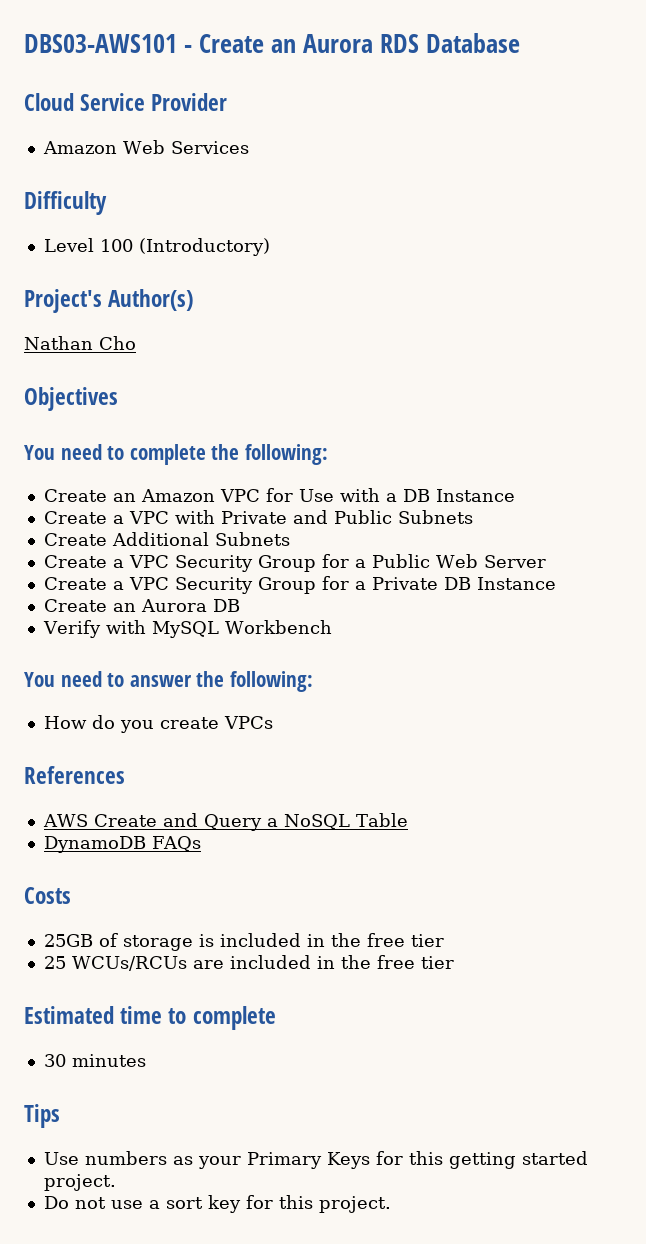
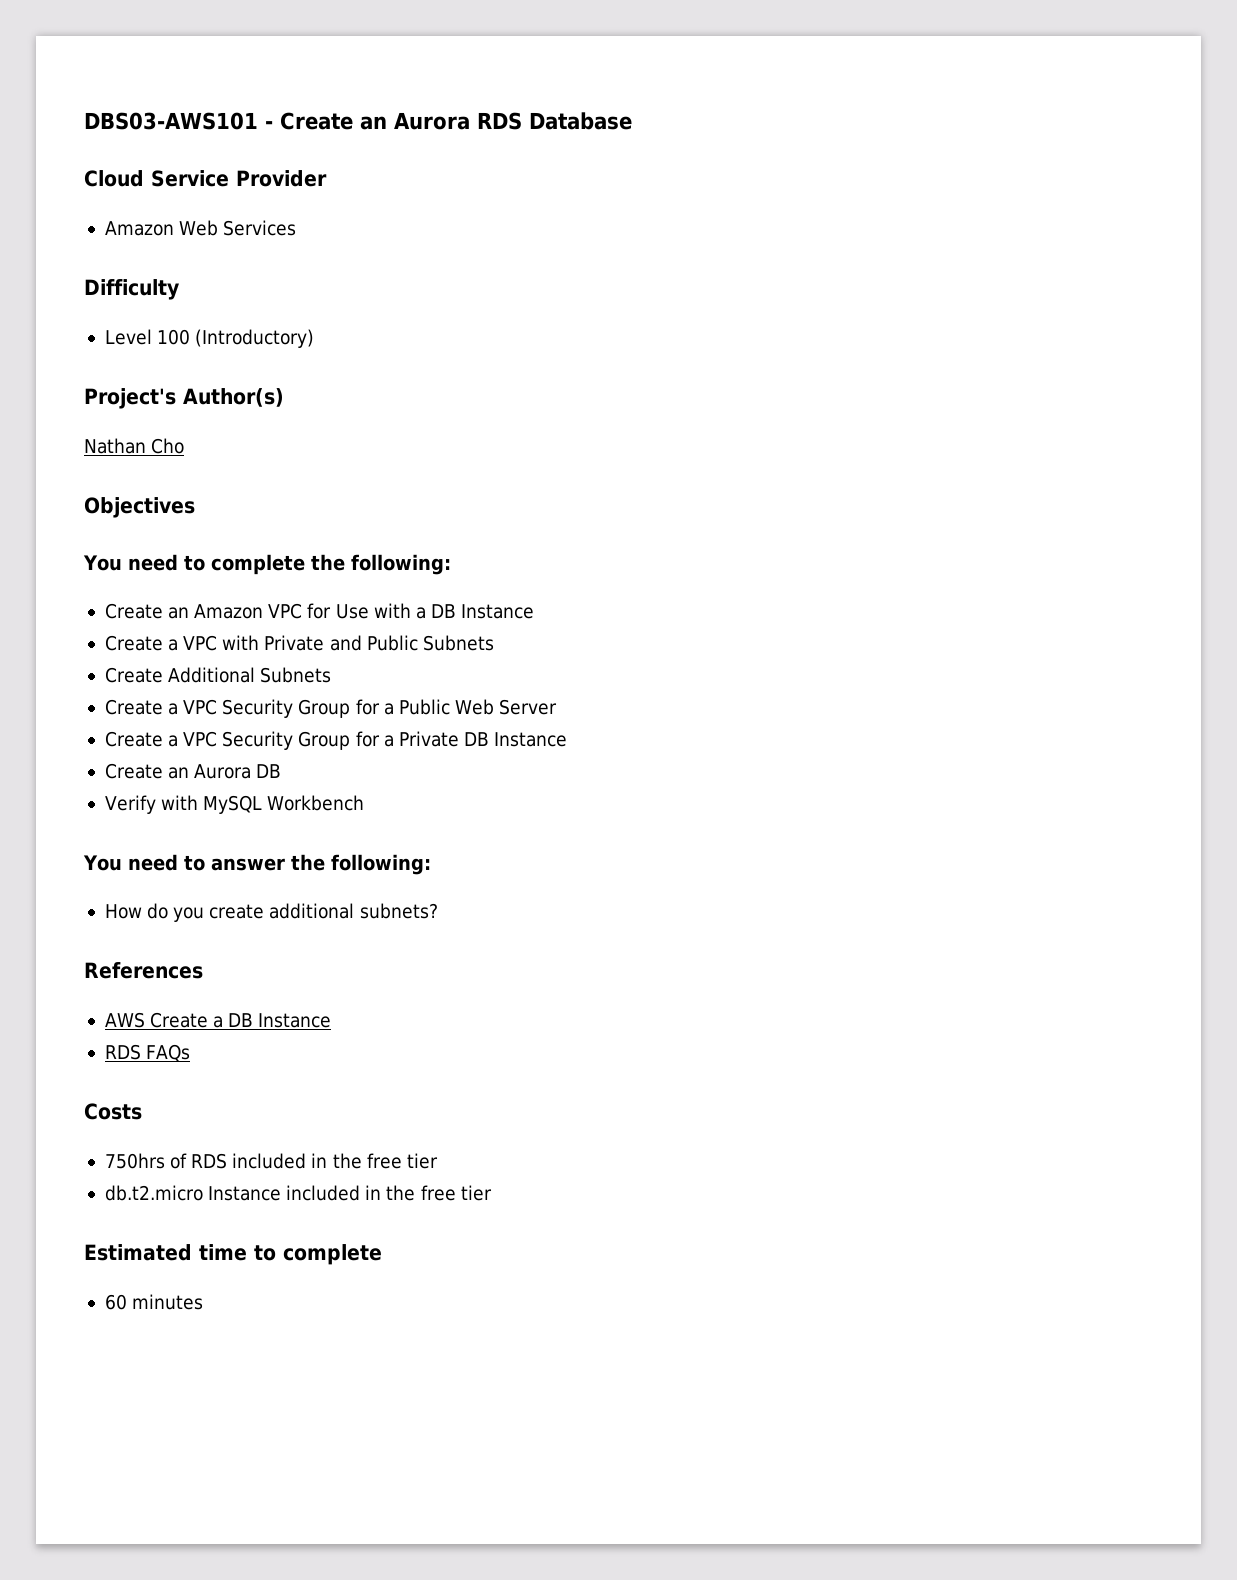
- How do you create VPCs
+ How do you create additional subnets?
- AWS Create and Query a NoSQL Table
- DynamoDB FAQs
+ AWS Create a DB Instance
+ RDS FAQs
  Costs
- 25GB of storage is included in the free tier
- 25 WCUs/RCUs are included in the free tier
+ 750hrs of RDS included in the free tier
+ db.t2.micro Instance included in the free tier
- 30 minutes
+ 60 minutes
- Tips
- Use numbers as your Primary Keys for this getting started project.
- Do not use a sort key for this project.

